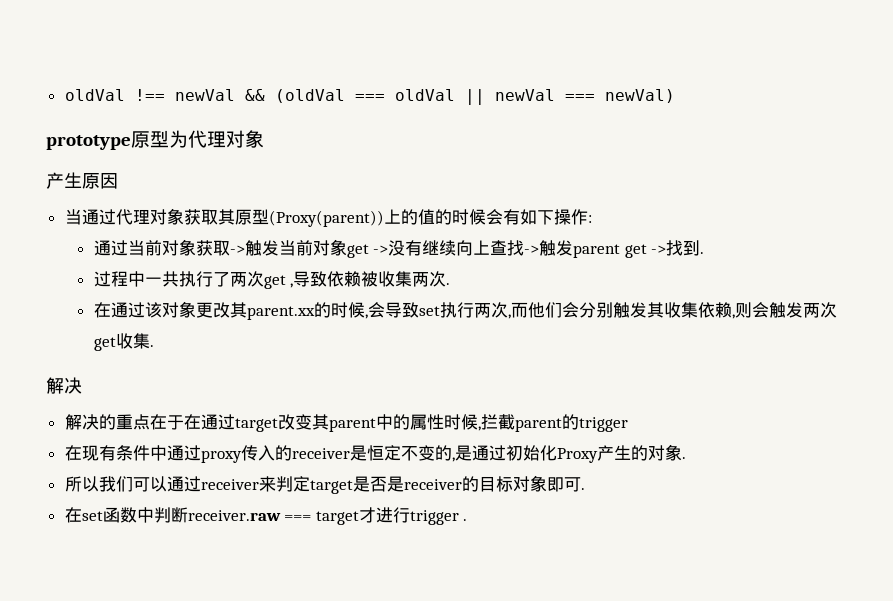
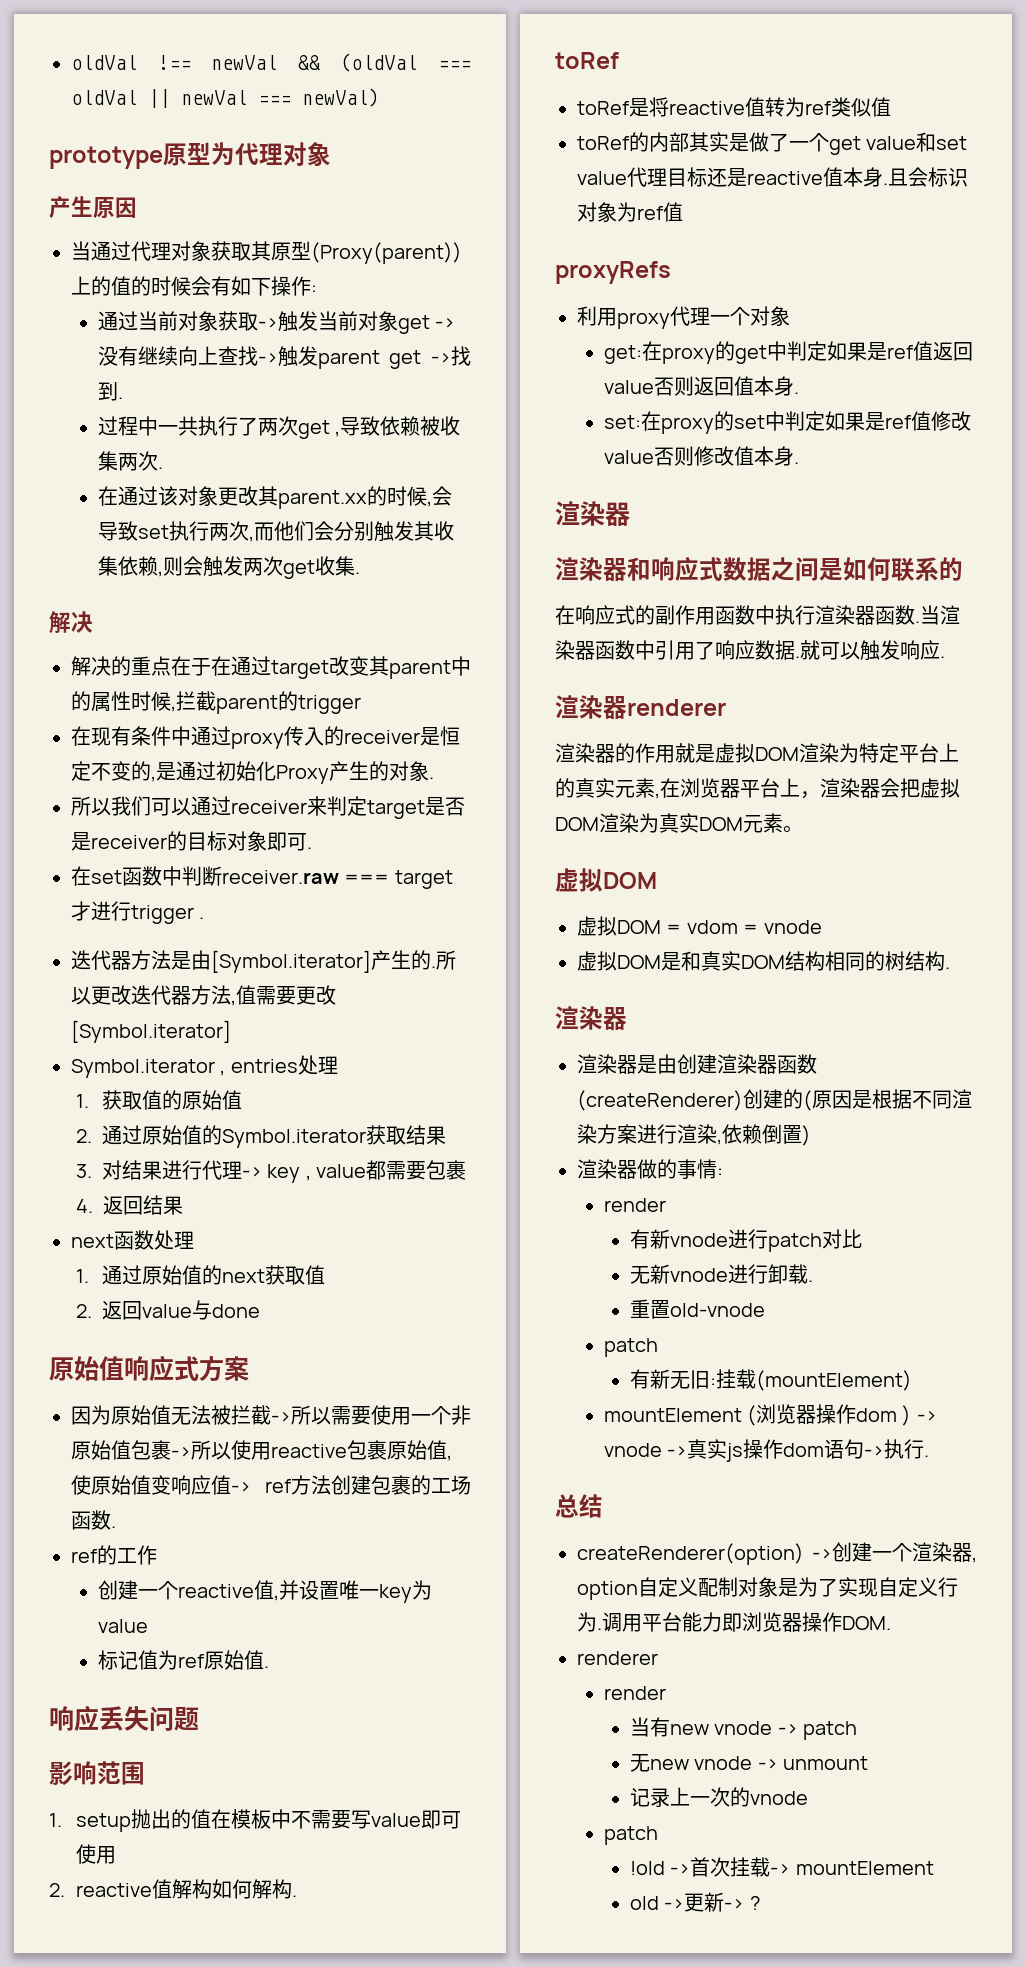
+ 迭代器方法是由[Symbol.iterator]产生的.所以更改迭代器方法,值需要更改[Symbol.iterator]
+ Symbol.iterator , entries处理
+ 1.获取值的原始值
+ 2.通过原始值的Symbol.iterator获取结果
+ 3.对结果进行代理-> key , value都需要包裹
+ 4.返回结果
+ next函数处理
+ 1.通过原始值的next获取值
+ 2.返回value与done
+ 原始值响应式方案
+ 因为原始值无法被拦截->所以需要使用一个非原始值包裹->所以使用reactive包裹原始值,使原始值变响应值-> ref方法创建包裹的工场函数.
+ ref的工作
+ 创建一个reactive值,并设置唯一key为value
+ 标记值为ref原始值.
+ 响应丢失问题
+ 影响范围
+ 1. setup抛出的值在模板中不需要写value即可使用
+ 2. reactive值解构如何解构.
+ toRef
+ toRef是将reactive值转为ref类似值
+ toRef的内部其实是做了一个get value和set value代理目标还是reactive值本身.且会标识对象为ref值
+ proxyRefs
+ 利用proxy代理一个对象
+ get:在proxy的get中判定如果是ref值返回value否则返回值本身.
+ set:在proxy的set中判定如果是ref值修改value否则修改值本身.
+ 渲染器
+ 渲染器和响应式数据之间是如何联系的
+ 在响应式的副作用函数中执行渲染器函数.当渲染器函数中引用了响应数据.就可以触发响应.
+ 渲染器renderer
+ 渲染器的作用就是虚拟DOM渲染为特定平台上的真实元素,在浏览器平台上，渲染器会把虚拟DOM渲染为真实DOM元素。
+ 虚拟DOM
+ 虚拟DOM = vdom = vnode
+ 虚拟DOM是和真实DOM结构相同的树结构.
+ 渲染器
+ 渲染器是由创建渲染器函数(createRenderer)创建的(原因是根据不同渲染方案进行渲染,依赖倒置)
+ 渲染器做的事情:
+ render
+ 有新vnode进行patch对比
+ 无新vnode进行卸载.
+ 重置old-vnode
+ patch
+ 有新无旧:挂载(mountElement)
+ mountElement (浏览器操作dom ) -> vnode ->真实js操作dom语句->执行.
+ 总结
+ createRenderer(option) ->创建一个渲染器, option自定义配制对象是为了实现自定义行为.调用平台能力即浏览器操作DOM.
+ renderer
+ render
+ 当有new vnode -> patch
+ 无new vnode -> unmount
+ 记录上一次的vnode
+ patch
+ !old ->首次挂载-> mountElement
+ old ->更新-> ?

